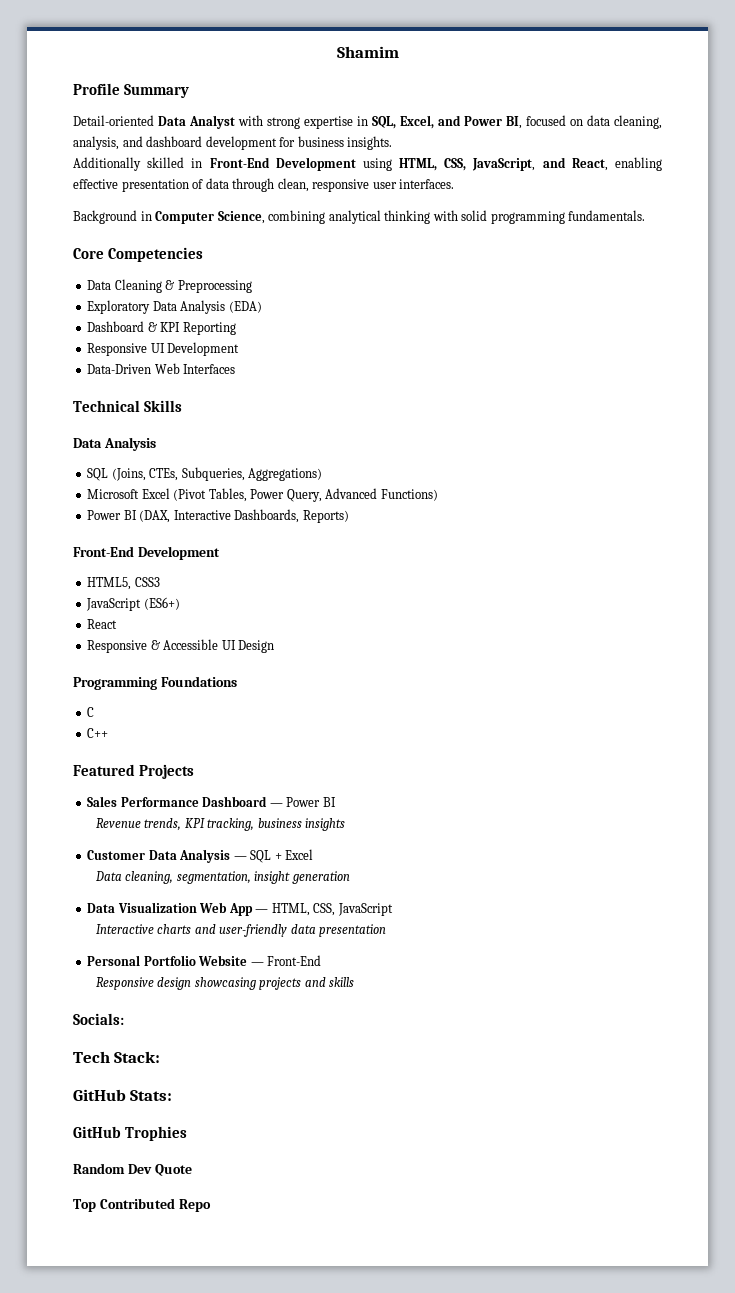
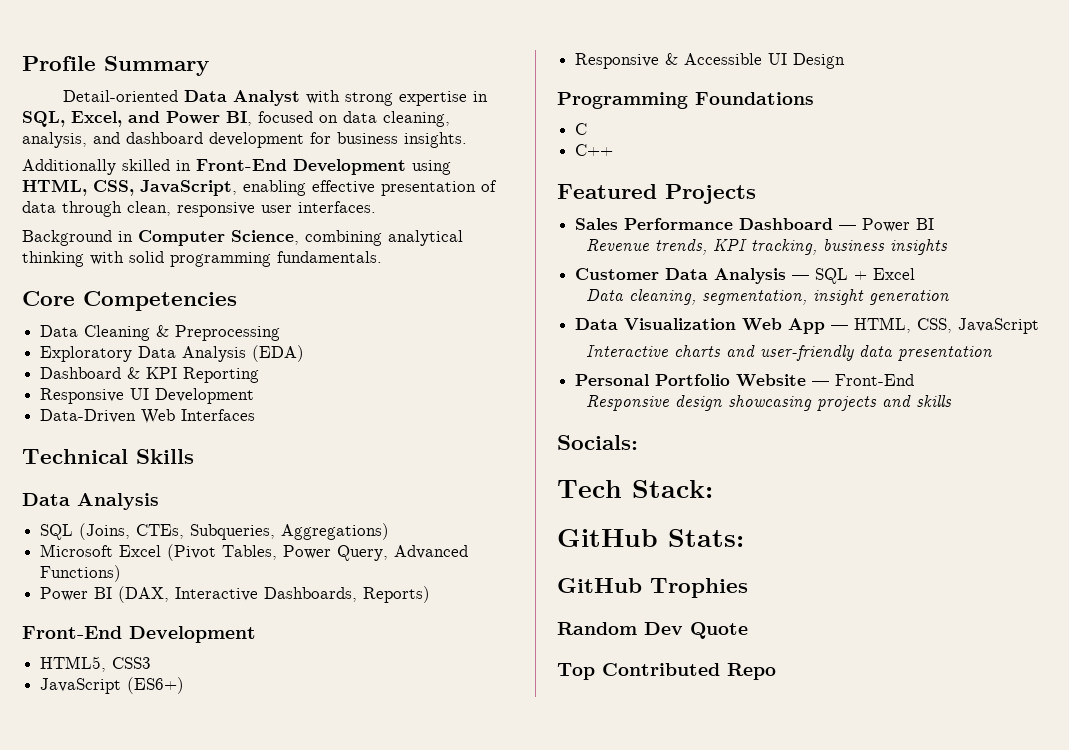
- Shamim
- Additionally skilled in Front-End Development using HTML, CSS, JavaScript, and React, enabling effective presentation of data through clean, responsive user interfaces.
+ Additionally skilled in Front-End Development using HTML, CSS, JavaScript, enabling effective presentation of data through clean, responsive user interfaces.
- React

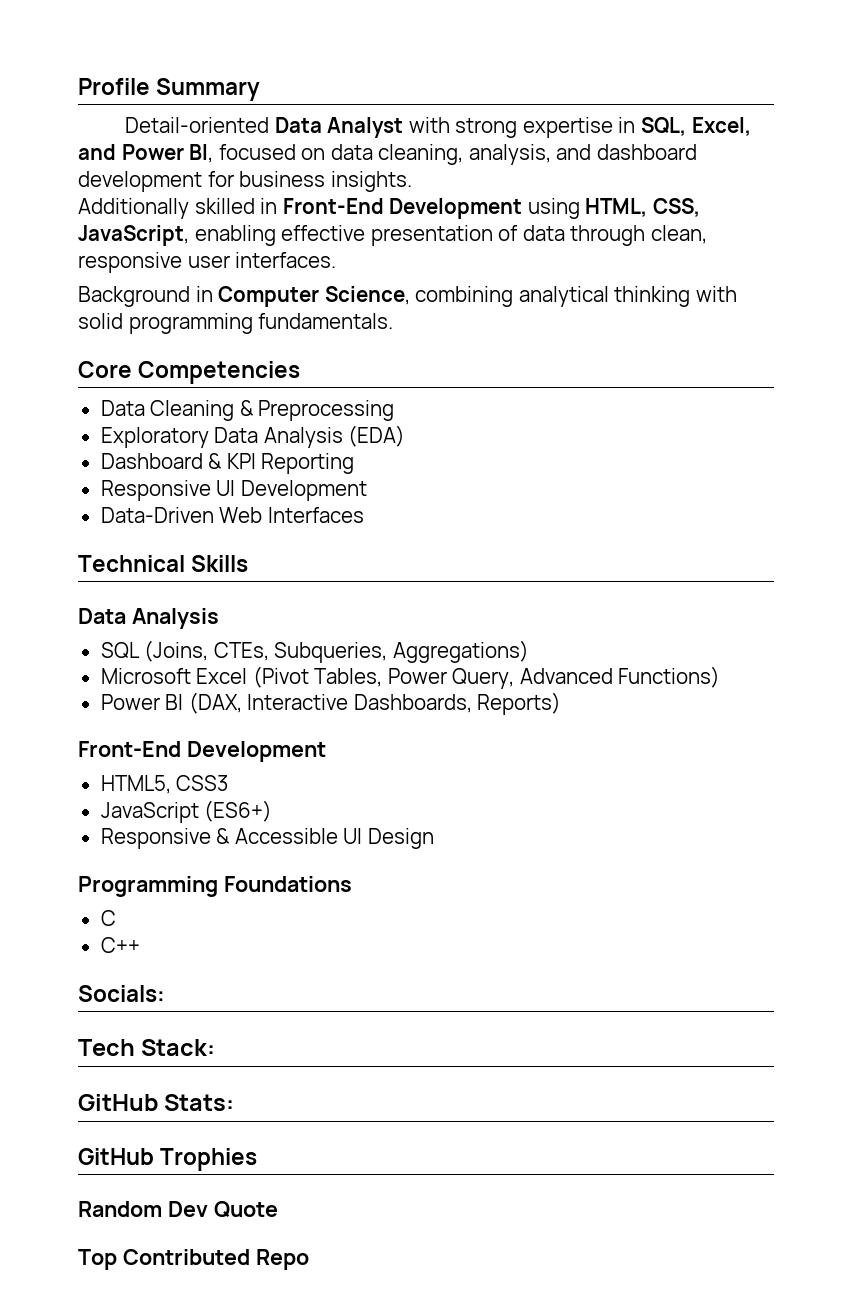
- Featured Projects
- Sales Performance Dashboard — Power BI
- Revenue trends, KPI tracking, business insights
- Customer Data Analysis — SQL + Excel
- Data cleaning, segmentation, insight generation
- Data Visualization Web App — HTML, CSS, JavaScript
- Interactive charts and user-friendly data presentation
- Personal Portfolio Website — Front-End
- Responsive design showcasing projects and skills

